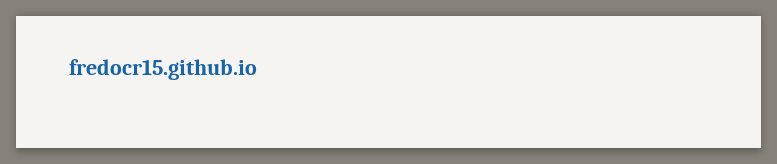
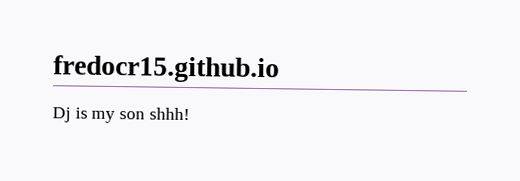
+ Dj is my son shhh!

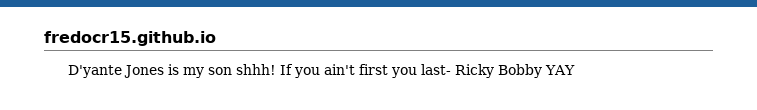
- Dj is my son shhh!
+ D'yante Jones is my son shhh!
+ If you ain't first you last- Ricky Bobby YAY

